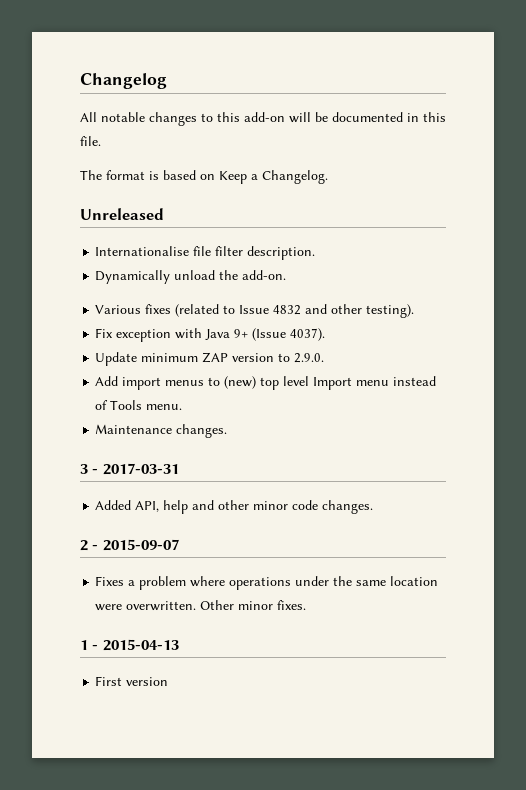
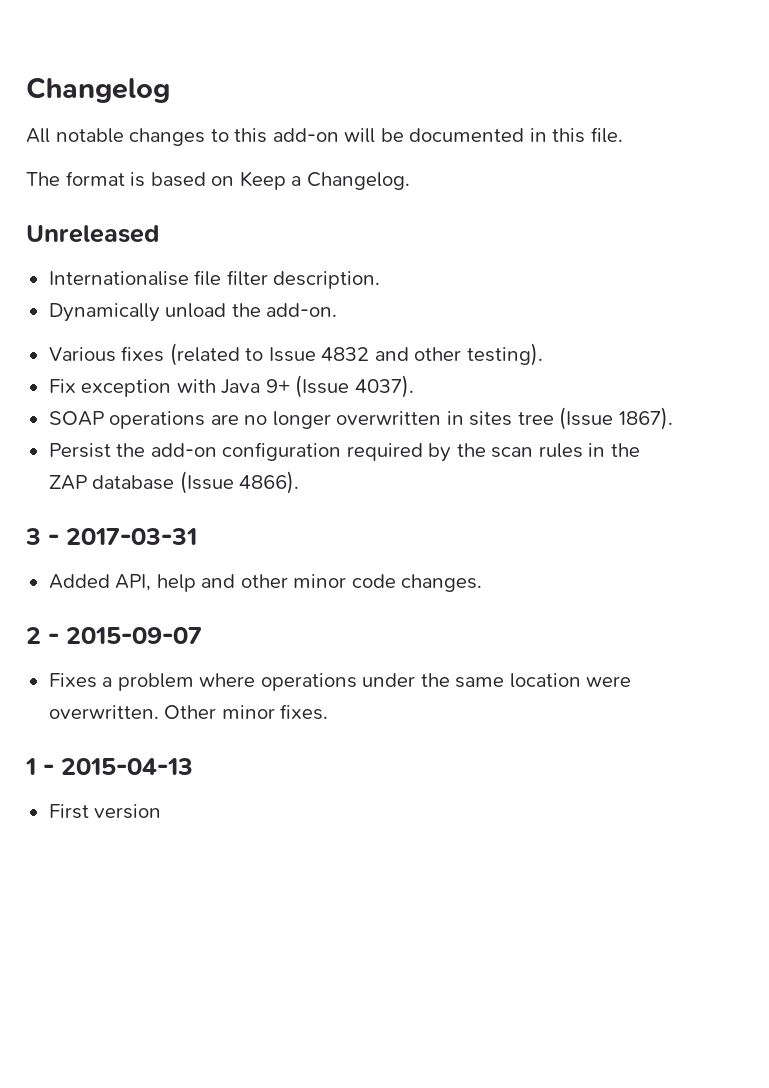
- Update minimum ZAP version to 2.9.0.
- Add import menus to (new) top level Import menu instead of Tools menu.
- Maintenance changes.
+ SOAP operations are no longer overwritten in sites tree (Issue 1867).
+ Persist the add-on configuration required by the scan rules in the ZAP database (Issue 4866).

